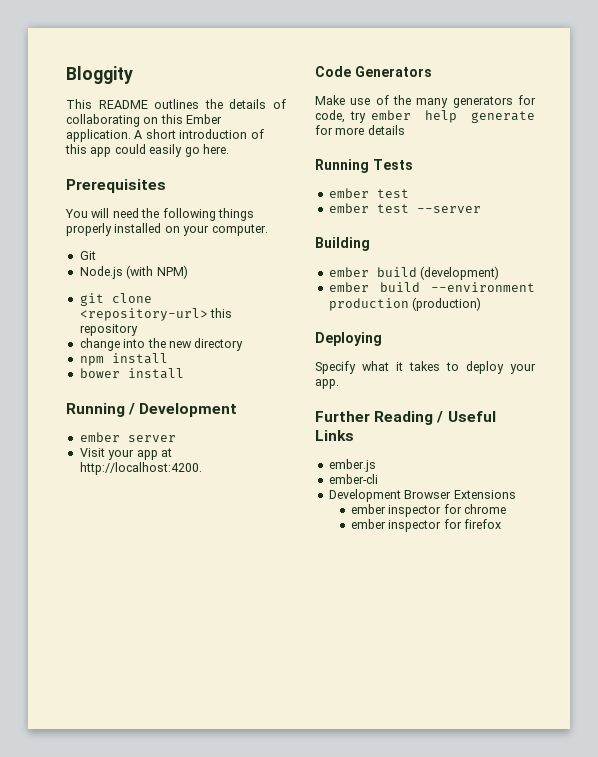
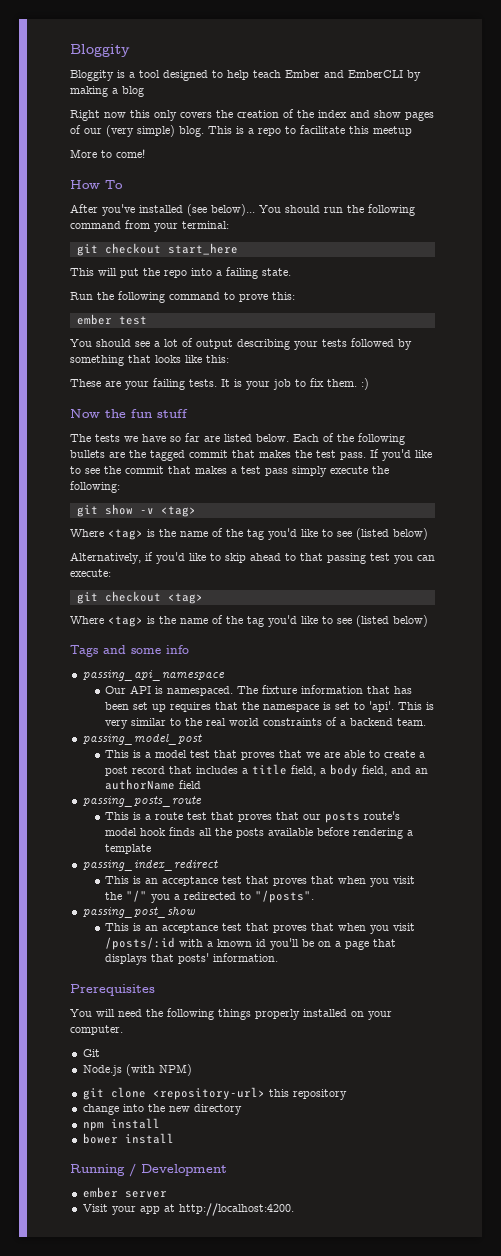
- This README outlines the details of collaborating on this Ember application. A short introduction of this app could easily go here.
+ Bloggity is a tool designed to help teach Ember and EmberCLI by making a blog
+ Right now this only covers the creation of the index and show pages of our (very simple) blog. This is a repo to facilitate this meetup
+ More to come!
+ How To
+ After you've installed (see below)... You should run the following command from your terminal:
+ git checkout start_here
+ This will put the repo into a failing state.
+ Run the following command to prove this:
+ ember test
+ You should see a lot of output describing your tests followed by something that looks like this:
+ These are your failing tests. It is your job to fix them. :)
+ Now the fun stuff
+ The tests we have so far are listed below. Each of the following bullets are the tagged commit that makes the test pass. If you'd like to see the commit that makes a test pass simply execute the following:
+ git show -v <tag>
+ Where <tag> is the name of the tag you'd like to see (listed below)
+ Alternatively, if you'd like to skip ahead to that passing test you can execute:
+ git checkout <tag>
+ Where <tag> is the name of the tag you'd like to see (listed below)
+ Tags and some info
+ passing_api_namespace
+ Our API is namespaced. The fixture information that has been set up requires that the namespace is set to 'api'. This is very similar to the real world constraints of a backend team.
+ passing_model_post
+ This is a model test that proves that we are able to create a post record that includes a title field, a body field, and an authorName field
+ passing_posts_route
+ This is a route test that proves that our posts route's model hook finds all the posts available before rendering a template
+ passing_index_redirect
+ This is an acceptance test that proves that when you visit the "/" you a redirected to "/posts".
+ passing_post_show
+ This is an acceptance test that proves that when you visit /posts/:id with a known id you'll be on a page that displays that posts' information.
- Code Generators
- Make use of the many generators for code, try ember help generate for more details
- Running Tests
- ember test
- ember test --server
- Building
- ember build (development)
- ember build --environment production (production)
- Deploying
- Specify what it takes to deploy your app.
- Further Reading / Useful Links
- ember.js
- ember-cli
- Development Browser Extensions
- ember inspector for chrome
- ember inspector for firefox

